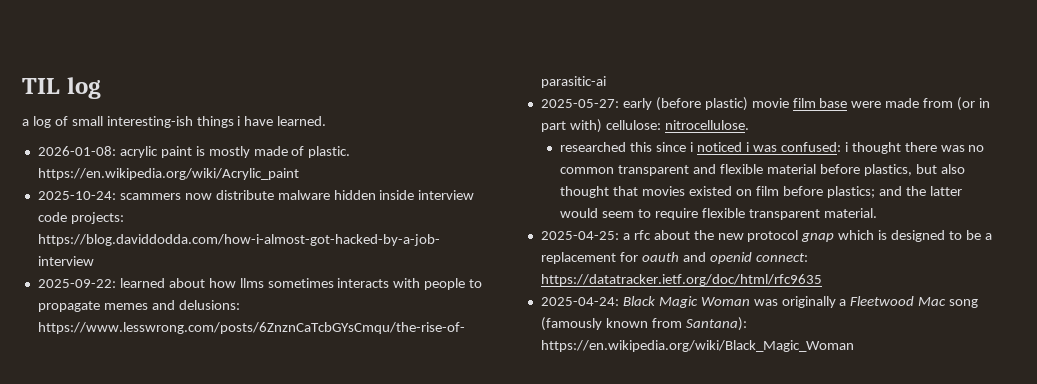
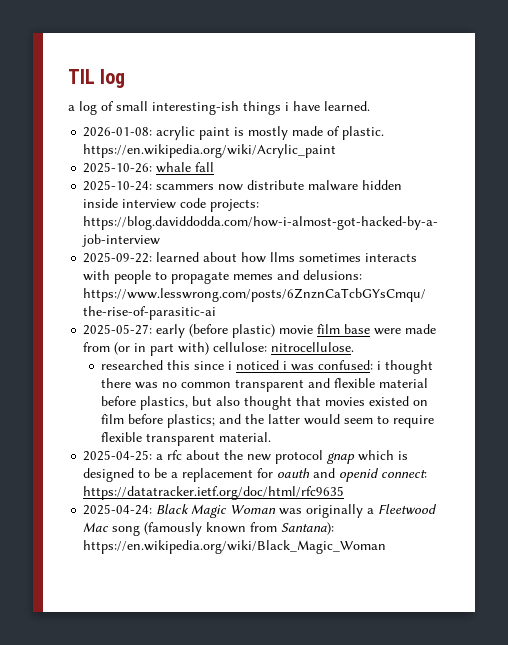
+ 2025-10-26: whale fall

